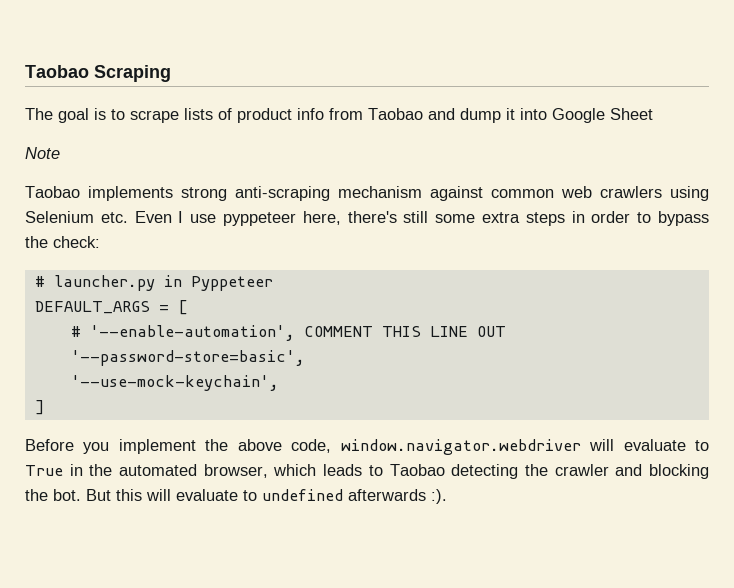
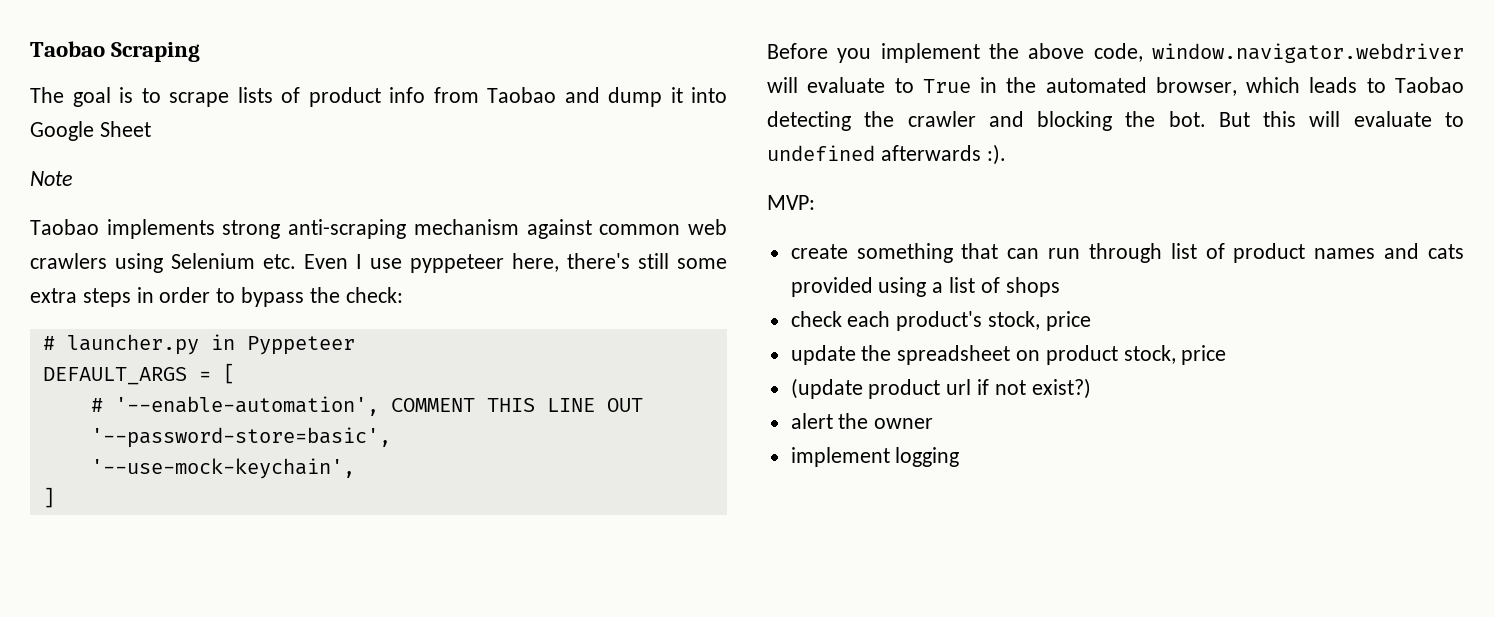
+ MVP:
+ create something that can run through list of product names and cats provided using a list of shops
+ check each product's stock, price
+ update the spreadsheet on product stock, price
+ (update product url if not exist?)
+ alert the owner
+ implement logging

